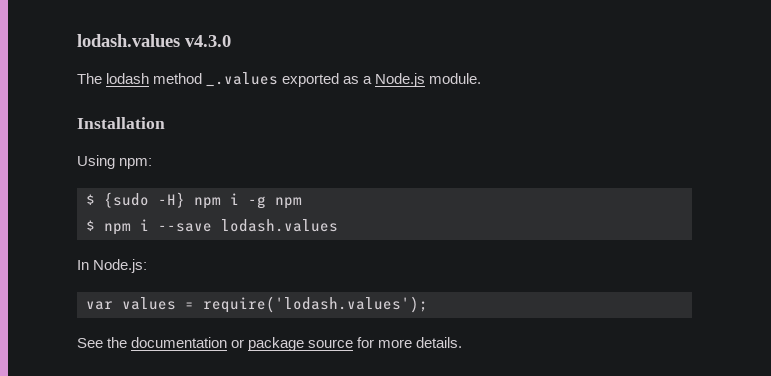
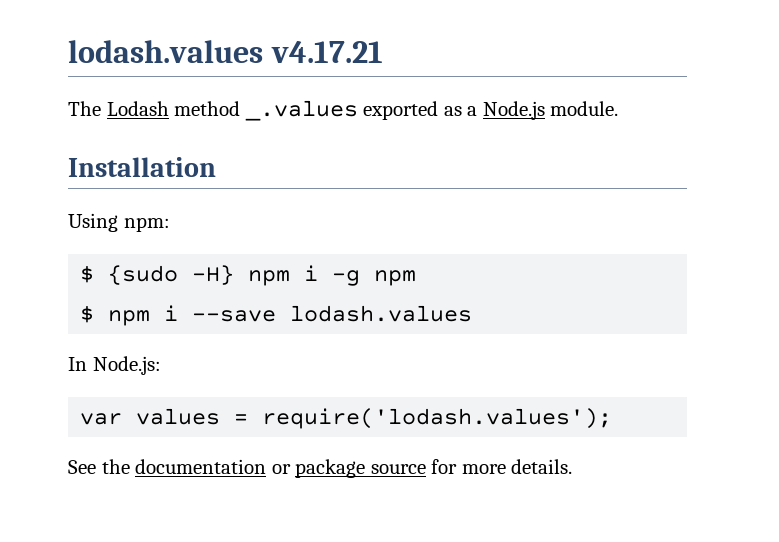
- lodash.values v4.3.0
+ lodash.values v4.17.21
- The lodash method _.values exported as a Node.js module.
+ The Lodash method _.values exported as a Node.js module.

